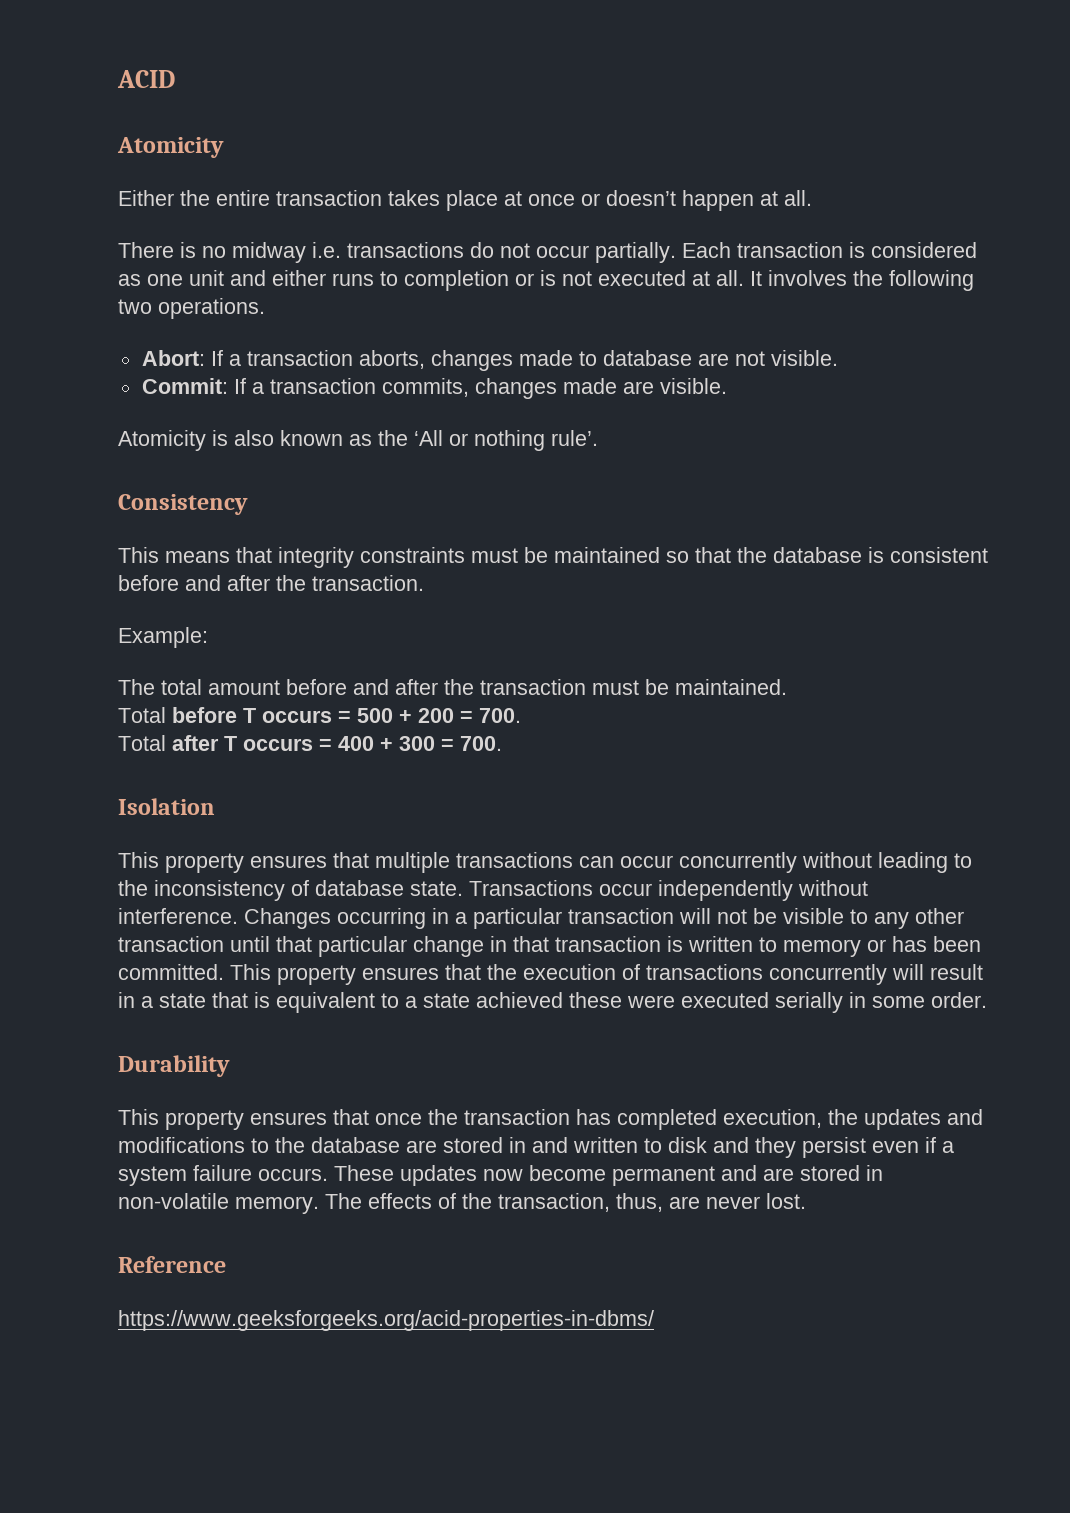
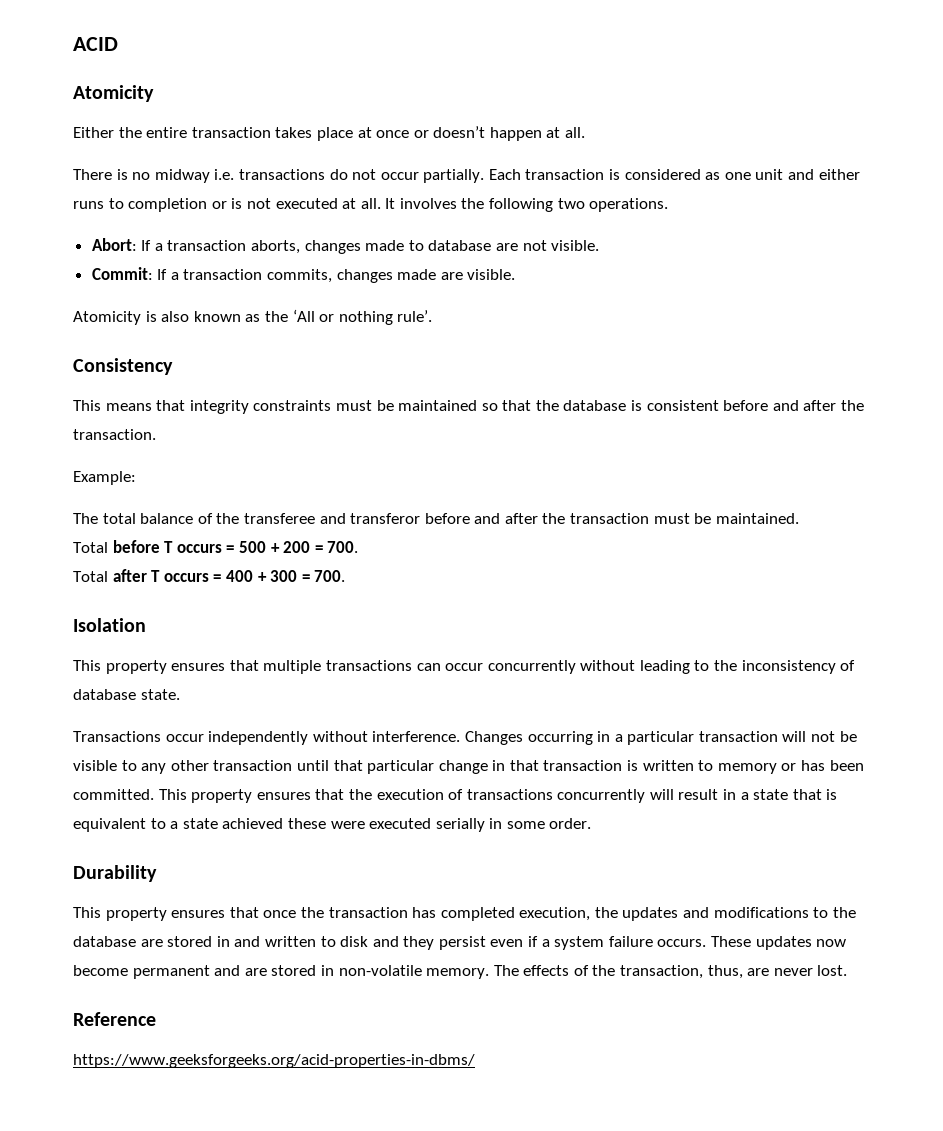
- The total amount before and after the transaction must be maintained.
+ The total balance of the transferee and transferor before and after the transaction must be maintained.
- This property ensures that multiple transactions can occur concurrently without leading to the inconsistency of database state. Transactions occur independently without interference.
+ This property ensures that multiple transactions can occur concurrently without leading to the inconsistency of database state.
+ Transactions occur independently without interference.

